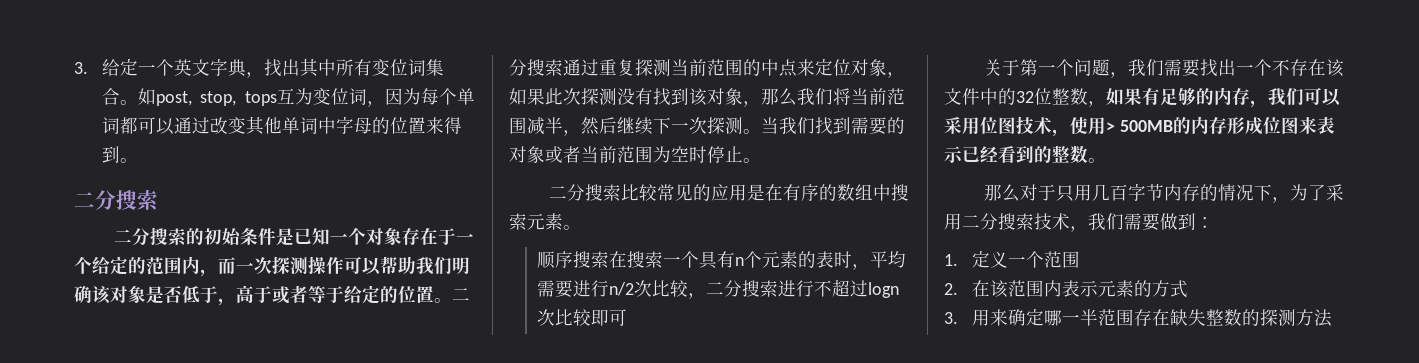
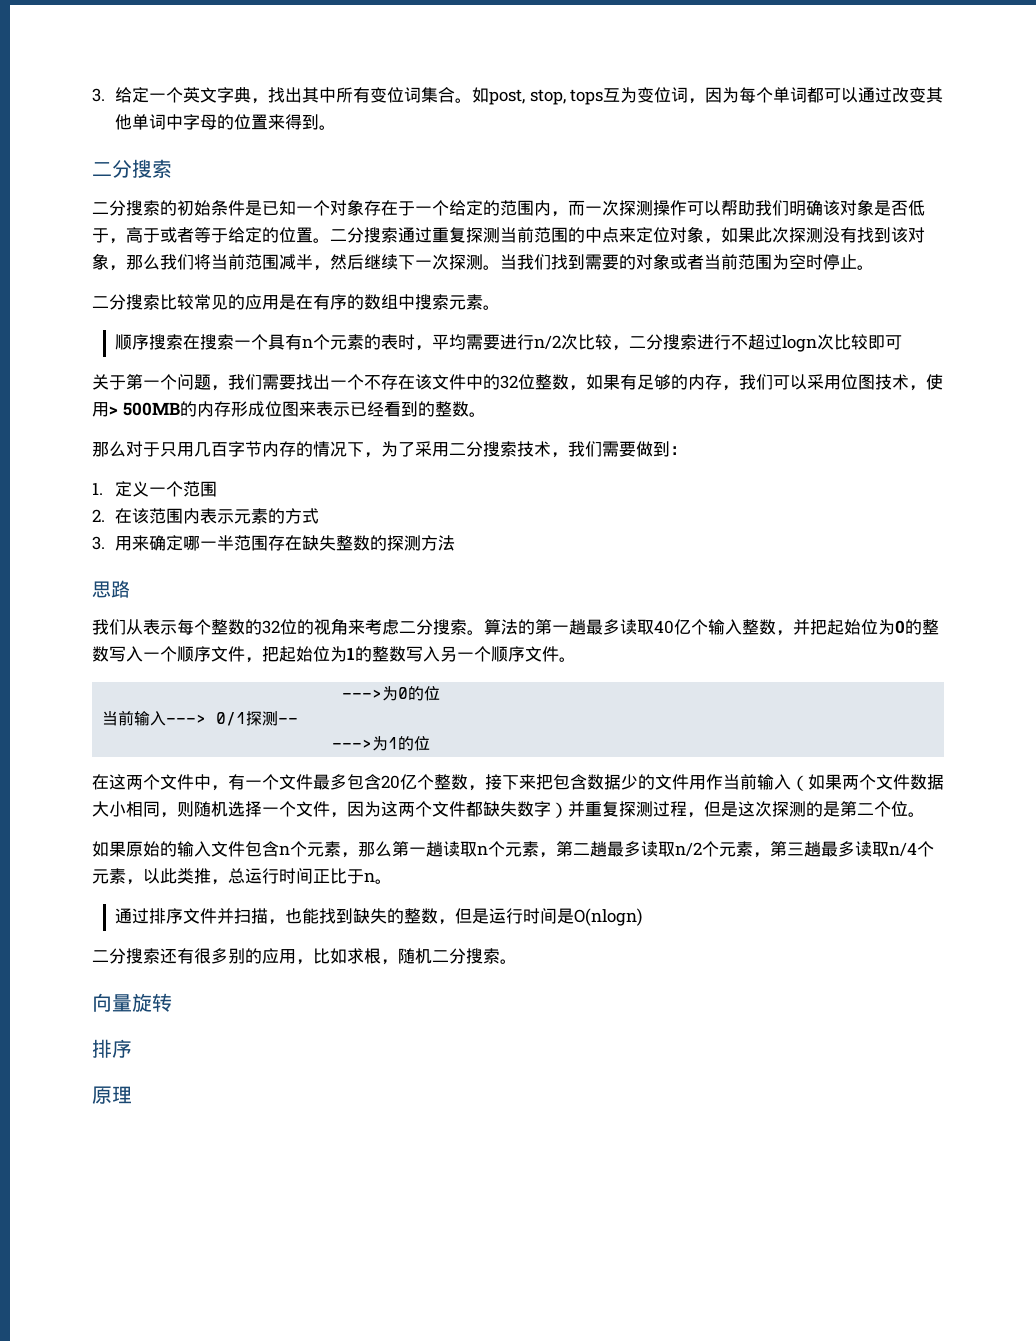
+ 思路
+ 我们从表示每个整数的32位的视角来考虑二分搜索。算法的第一趟最多读取40亿个输入整数，并把起始位为0的整数写入一个顺序文件，把起始位为1的整数写入另一个顺序文件。
+ --->为0的位
+ 当前输入---> 0/1探测--
+ --->为1的位
+ 在这两个文件中，有一个文件最多包含20亿个整数，接下来把包含数据少的文件用作当前输入（如果两个文件数据大小相同，则随机选择一个文件，因为这两个文件都缺失数字）并重复探测过程，但是这次探测的是第二个位。
+ 如果原始的输入文件包含n个元素，那么第一趟读取n个元素，第二趟最多读取n/2个元素，第三趟最多读取n/4个元素，以此类推，总运行时间正比于n。
+ 通过排序文件并扫描，也能找到缺失的整数，但是运行时间是O(nlogn)
+ 二分搜索还有很多别的应用，比如求根，随机二分搜索。
+ 向量旋转
+ 排序
+ 原理

